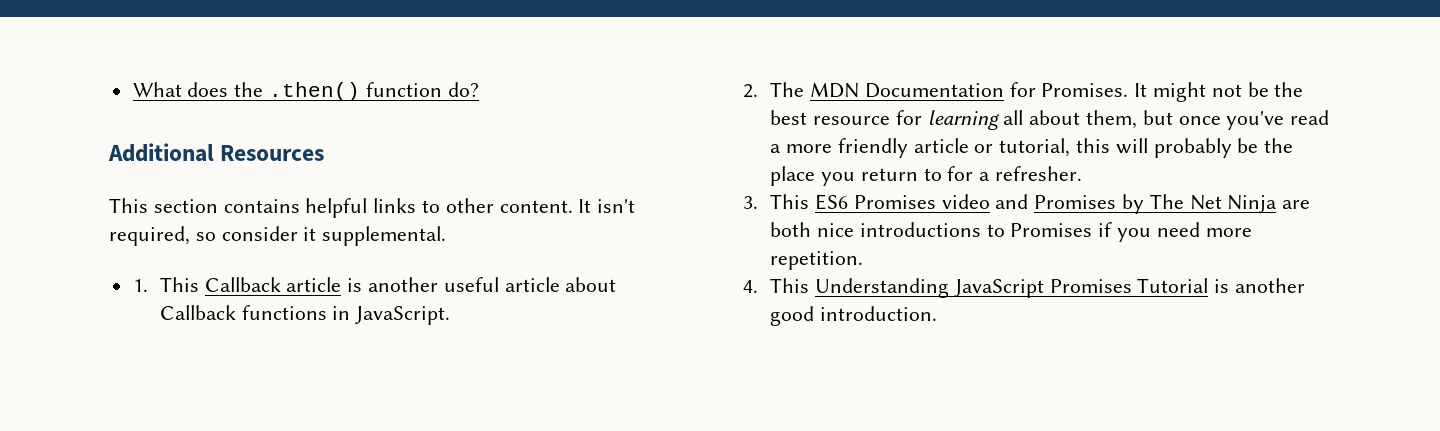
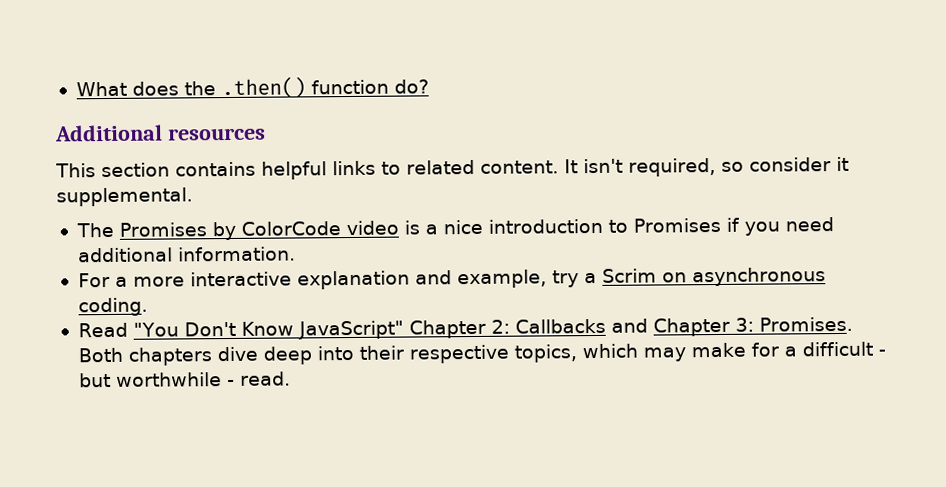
- Additional Resources
+ Additional resources
- This section contains helpful links to other content.
+ This section contains helpful links to related content.
- 1. This Callback article is another useful article about Callback functions in JavaScript.
- 2. The MDN Documentation for Promises. It might not be the best resource for learning all about them, but once you've read a more friendly article or tutorial, this will probably be the place you return to for a refresher.
- 3. This ES6 Promises video and Promises by The Net Ninja are both nice introductions to Promises if you need more repetition.
- 4. This Understanding JavaScript Promises Tutorial is another good introduction.
+ The Promises by ColorCode video is a nice introduction to Promises if you need additional information.
+ For a more interactive explanation and example, try a Scrim on asynchronous coding.
+ Read "You Don't Know JavaScript" Chapter 2: Callbacks and Chapter 3: Promises. Both chapters dive deep into their respective topics, which may make for a difficult - but worthwhile - read.

